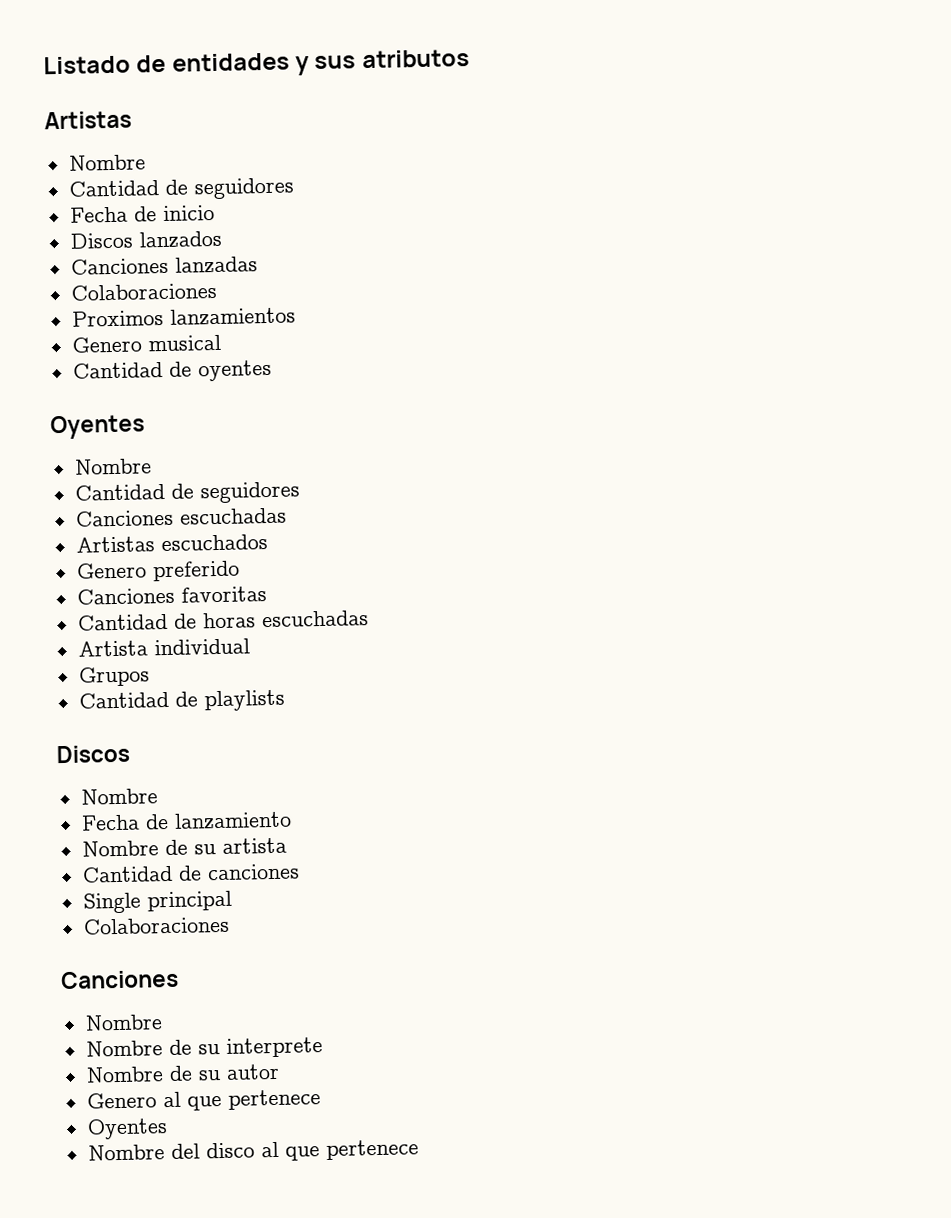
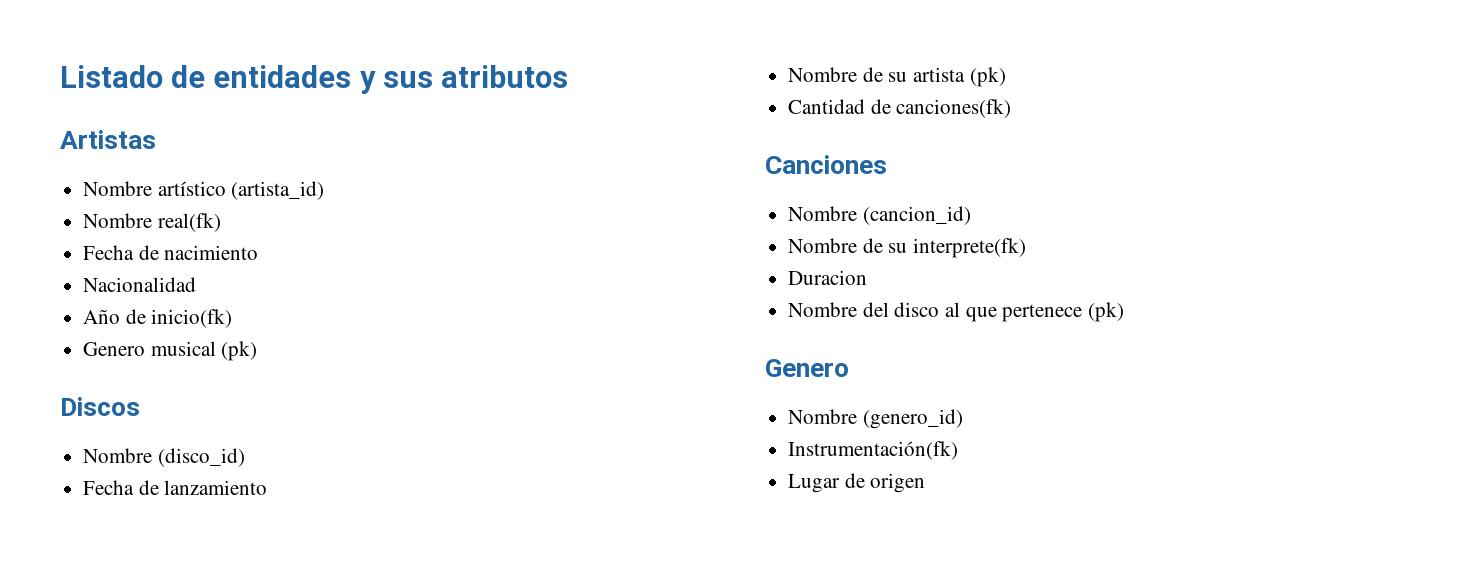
  Listado de entidades y sus atributos
  Artistas
- Nombre
- Cantidad de seguidores
- Fecha de inicio
- Discos lanzados
- Canciones lanzadas
- Colaboraciones
- Proximos lanzamientos
- Genero musical
- Cantidad de oyentes
- Oyentes
- Nombre
- Cantidad de seguidores
- Canciones escuchadas
- Artistas escuchados
- Genero preferido
- Canciones favoritas
- Cantidad de horas escuchadas
- Artista individual
- Grupos
- Cantidad de playlists
+ Nombre artístico (artista_id)
+ Nombre real(fk)
+ Fecha de nacimiento
+ Nacionalidad
+ Año de inicio(fk)
+ Genero musical (pk)
  Discos
- Nombre
+ Nombre (disco_id)
- Nombre de su artista
- Cantidad de canciones
- Single principal
- Colaboraciones
+ Nombre de su artista (pk)
+ Cantidad de canciones(fk)
  Canciones
- Nombre
- Nombre de su interprete
- Nombre de su autor
- Genero al que pertenece
- Oyentes
+ Nombre (cancion_id)
+ Nombre de su interprete(fk)
+ Duracion
- Nombre del disco al que pertenece
+ Nombre del disco al que pertenece (pk)
+ Genero
+ Nombre (genero_id)
+ Instrumentación(fk)
+ Lugar de origen

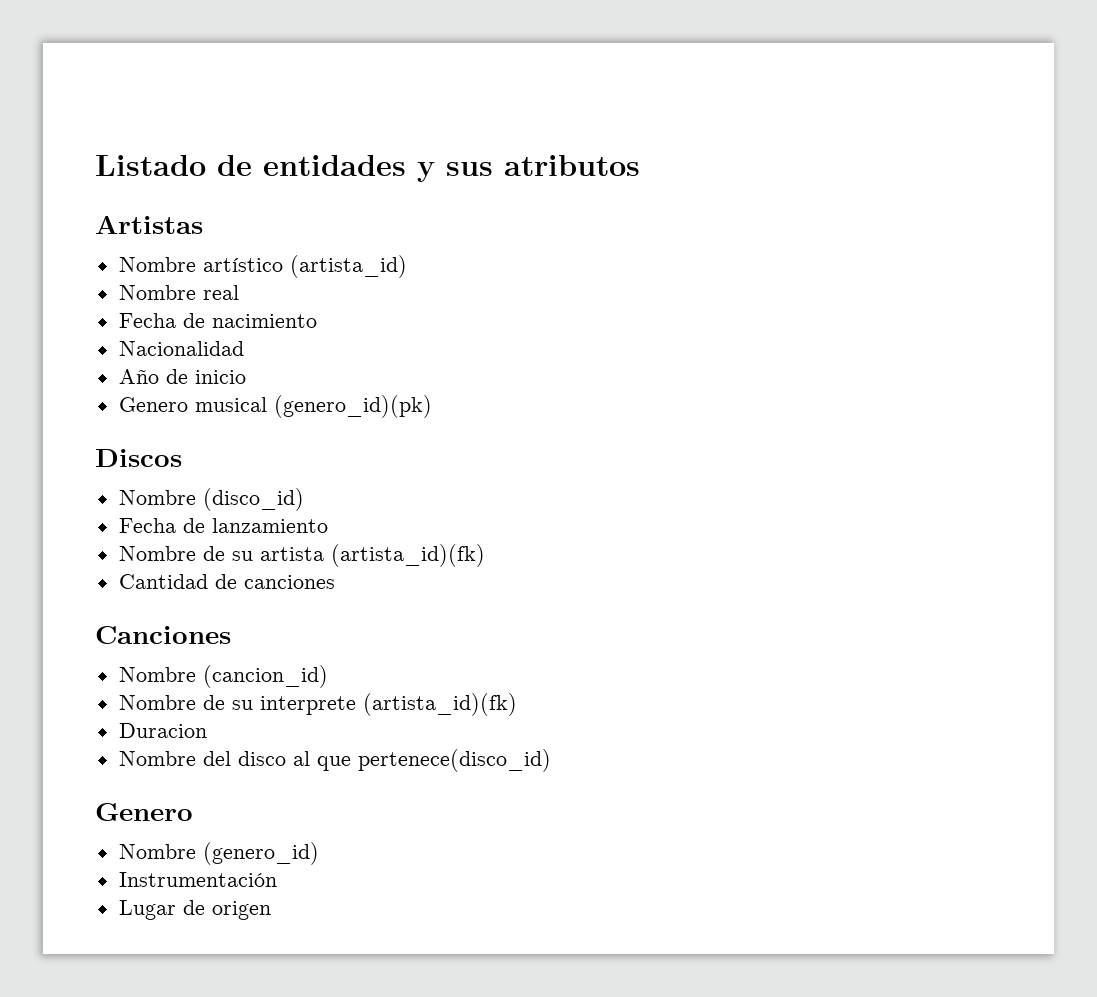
- Nombre real(fk)
+ Nombre real
- Año de inicio(fk)
+ Año de inicio
- Genero musical (pk)
+ Genero musical (genero_id)(pk)
- Nombre de su artista (pk)
+ Nombre de su artista (artista_id)(fk)
- Cantidad de canciones(fk)
+ Cantidad de canciones
- Nombre de su interprete(fk)
+ Nombre de su interprete (artista_id)(fk)
- Nombre del disco al que pertenece (pk)
+ Nombre del disco al que pertenece(disco_id)
- Instrumentación(fk)
+ Instrumentación

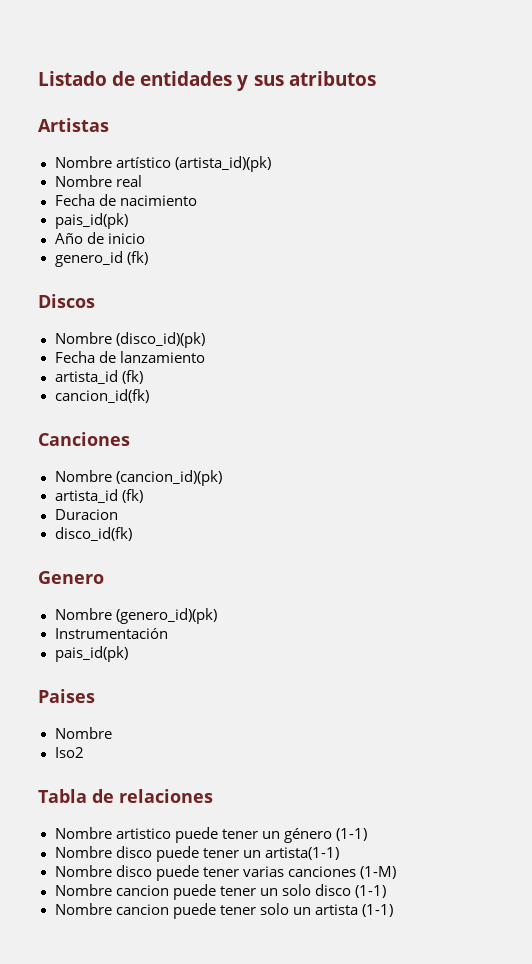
- Nombre artístico (artista_id)
+ Nombre artístico (artista_id)(pk)
  Fecha de nacimiento
- Nacionalidad
+ pais_id(pk)
- Genero musical (genero_id)(pk)
+ genero_id (fk)
- Nombre (disco_id)
+ Nombre (disco_id)(pk)
  Fecha de lanzamiento
- Nombre de su artista (artista_id)(fk)
- Cantidad de canciones
+ artista_id (fk)
+ cancion_id(fk)
  Canciones
- Nombre (cancion_id)
- Nombre de su interprete (artista_id)(fk)
+ Nombre (cancion_id)(pk)
+ artista_id (fk)
  Duracion
- Nombre del disco al que pertenece(disco_id)
+ disco_id(fk)
- Nombre (genero_id)
+ Nombre (genero_id)(pk)
  Instrumentación
- Lugar de origen
+ pais_id(pk)
+ Paises
+ Nombre
+ Iso2
+ Tabla de relaciones
+ Nombre artistico puede tener un género (1-1)
+ Nombre disco puede tener un artista(1-1)
+ Nombre disco puede tener varias canciones (1-M)
+ Nombre cancion puede tener un solo disco (1-1)
+ Nombre cancion puede tener solo un artista (1-1)

